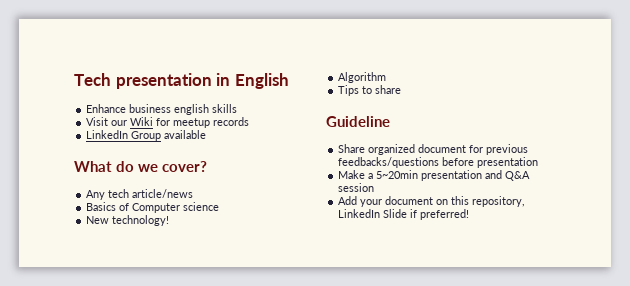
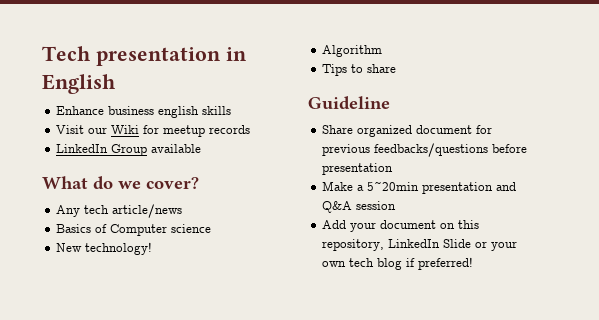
- Add your document on this repository, LinkedIn Slide if preferred!
+ Add your document on this repository, LinkedIn Slide or your own tech blog if preferred!

